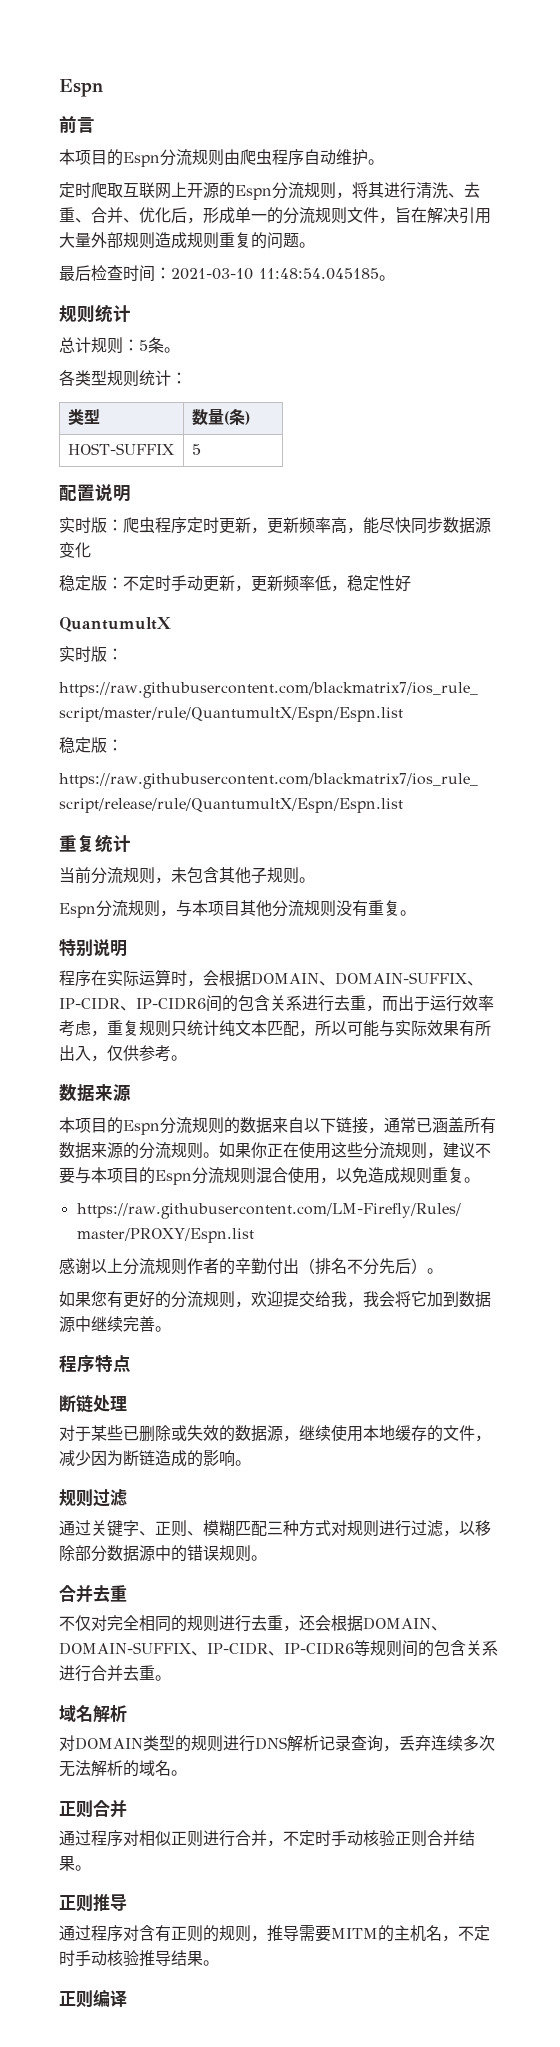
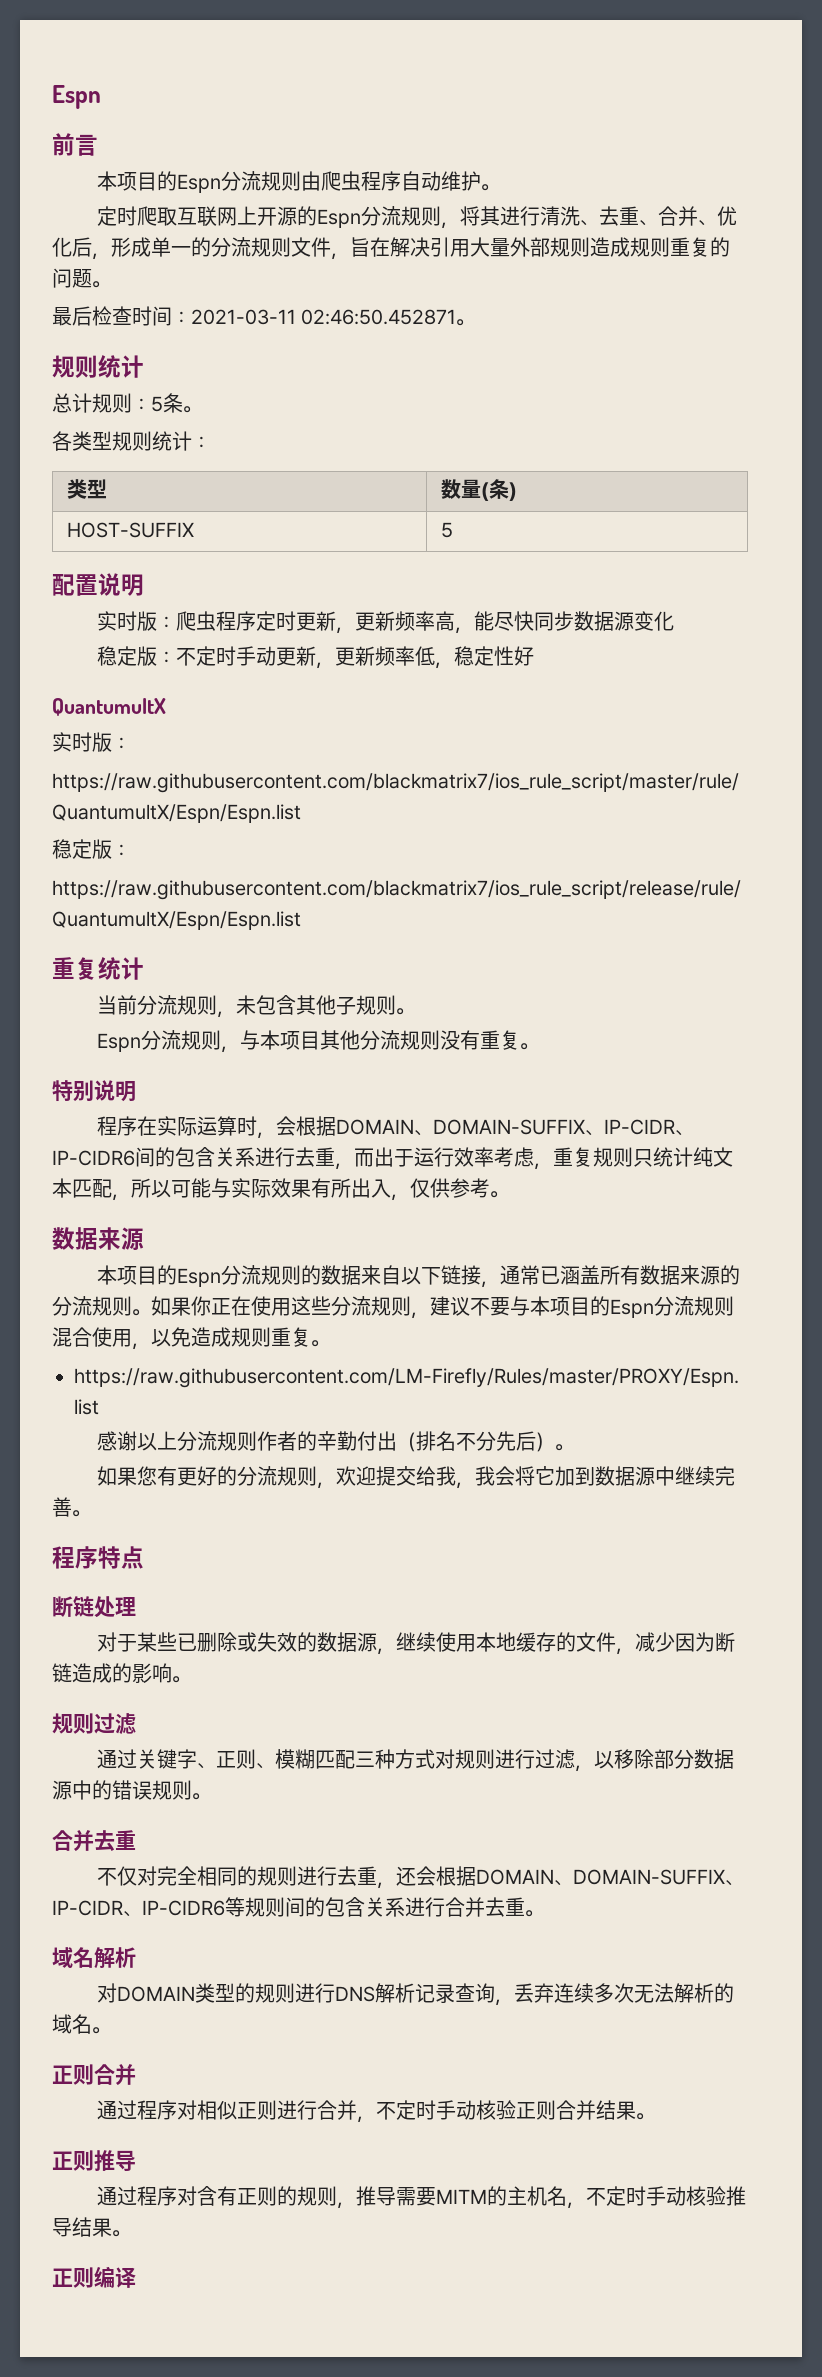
- 最后检查时间：2021-03-10 11:48:54.045185。
+ 最后检查时间：2021-03-11 02:46:50.452871。

